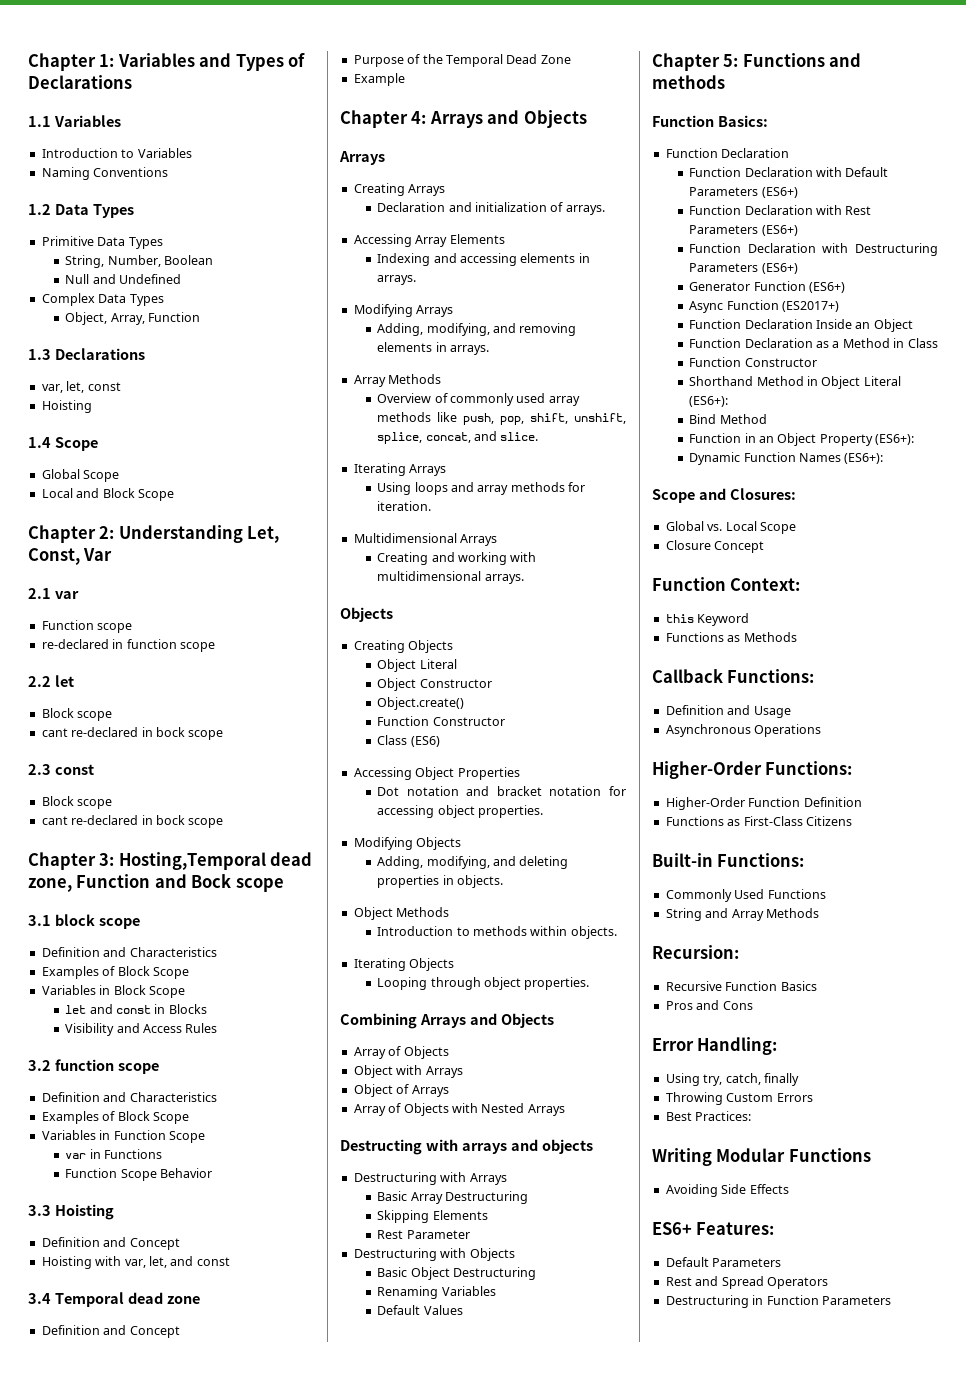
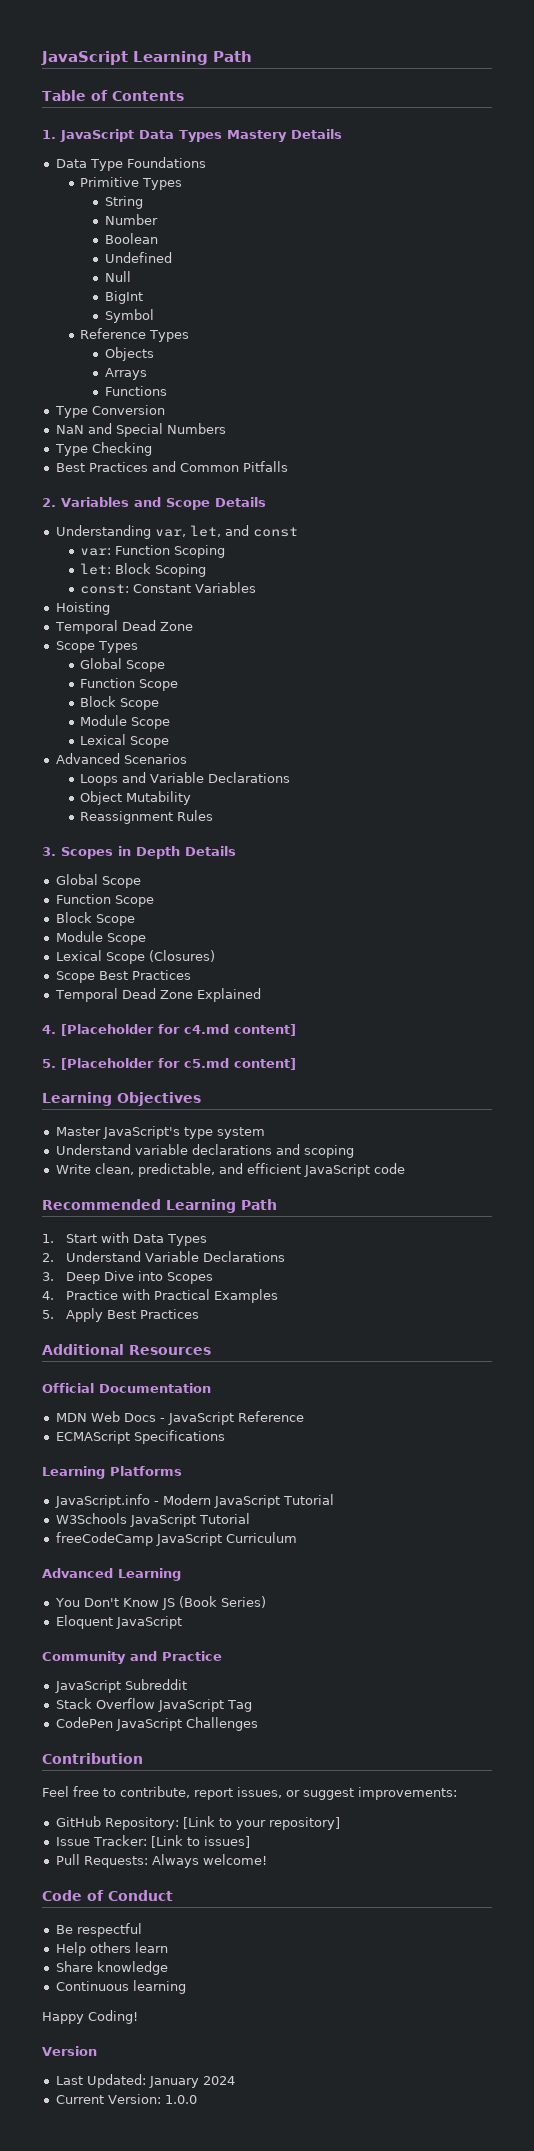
- Chapter 1: Variables and Types of Declarations
- 1.1 Variables
- Introduction to Variables
- Naming Conventions
- 1.2 Data Types
- Primitive Data Types
- String, Number, Boolean
- Null and Undefined
- Complex Data Types
- Object, Array, Function
- 1.3 Declarations
- var, let, const
+ JavaScript Learning Path
+ Table of Contents
+ 1. JavaScript Data Types Mastery Details
+ Data Type Foundations
+ Primitive Types
+ String
+ Number
+ Boolean
+ Undefined
+ Null
+ BigInt
+ Symbol
+ Reference Types
+ Objects
+ Arrays
+ Functions
+ Type Conversion
+ NaN and Special Numbers
+ Type Checking
+ Best Practices and Common Pitfalls
+ 2. Variables and Scope Details
+ Understanding var, let, and const
+ var: Function Scoping
+ let: Block Scoping
+ const: Constant Variables
  Hoisting
- 1.4 Scope
+ Temporal Dead Zone
+ Scope Types
  Global Scope
- Local and Block Scope
- Chapter 2: Understanding Let, Const, Var
- 2.1 var
- Function scope
- re-declared in function scope
- 2.2 let
- Block scope
- cant re-declared in bock scope
- 2.3 const
- Block scope
- cant re-declared in bock scope
- Chapter 3: Hosting,Temporal dead zone, Function and Bock scope
- 3.1 block scope
- Definition and Characteristics
- Examples of Block Scope
- Variables in Block Scope
- let and const in Blocks
- Visibility and Access Rules
- 3.2 function scope
- Definition and Characteristics
- Examples of Block Scope
- Variables in Function Scope
- var in Functions
- Function Scope Behavior
- 3.3 Hoisting
- Definition and Concept
- Hoisting with var, let, and const
- 3.4 Temporal dead zone
- Definition and Concept
- Purpose of the Temporal Dead Zone
- Example
- Chapter 4: Arrays and Objects
- Arrays
- Creating Arrays
- Declaration and initialization of arrays.
- Accessing Array Elements
- Indexing and accessing elements in arrays.
- Modifying Arrays
- Adding, modifying, and removing elements in arrays.
- Array Methods
- Overview of commonly used array methods like push, pop, shift, unshift, splice, concat, and slice.
- Iterating Arrays
- Using loops and array methods for iteration.
- Multidimensional Arrays
- Creating and working with multidimensional arrays.
- Objects
- Creating Objects
- Object Literal
- Object Constructor
- Object.create()
- Function Constructor
- Class (ES6)
- Accessing Object Properties
- Dot notation and bracket notation for accessing object properties.
- Modifying Objects
- Adding, modifying, and deleting properties in objects.
- Object Methods
- Introduction to methods within objects.
- Iterating Objects
- Looping through object properties.
- Combining Arrays and Objects
- Array of Objects
- Object with Arrays
- Object of Arrays
- Array of Objects with Nested Arrays
- Destructing with arrays and objects
- Destructuring with Arrays
- Basic Array Destructuring
- Skipping Elements
- Rest Parameter
- Destructuring with Objects
- Basic Object Destructuring
- Renaming Variables
- Default Values
- Chapter 5: Functions and methods
- Function Basics:
- Function Declaration
- Function Declaration with Default Parameters (ES6+)
- Function Declaration with Rest Parameters (ES6+)
- Function Declaration with Destructuring Parameters (ES6+)
- Generator Function (ES6+)
- Async Function (ES2017+)
- Function Declaration Inside an Object
- Function Declaration as a Method in Class
- Function Constructor
- Shorthand Method in Object Literal (ES6+):
- Bind Method
- Function in an Object Property (ES6+):
- Dynamic Function Names (ES6+):
- Scope and Closures:
- Global vs. Local Scope
- Closure Concept
- Function Context:
- this Keyword
- Functions as Methods
- Callback Functions:
- Definition and Usage
- Asynchronous Operations
- Higher-Order Functions:
- Higher-Order Function Definition
- Functions as First-Class Citizens
- Built-in Functions:
- Commonly Used Functions
- String and Array Methods
- Recursion:
- Recursive Function Basics
- Pros and Cons
- Error Handling:
- Using try, catch, finally
- Throwing Custom Errors
- Best Practices:
- Writing Modular Functions
- Avoiding Side Effects
- ES6+ Features:
- Default Parameters
- Rest and Spread Operators
- Destructuring in Function Parameters
+ Function Scope
+ Block Scope
+ Module Scope
+ Lexical Scope
+ Advanced Scenarios
+ Loops and Variable Declarations
+ Object Mutability
+ Reassignment Rules
+ 3. Scopes in Depth Details
+ Global Scope
+ Function Scope
+ Block Scope
+ Module Scope
+ Lexical Scope (Closures)
+ Scope Best Practices
+ Temporal Dead Zone Explained
+ 4. [Placeholder for c4.md content]
+ 5. [Placeholder for c5.md content]
+ Learning Objectives
+ Master JavaScript's type system
+ Understand variable declarations and scoping
+ Write clean, predictable, and efficient JavaScript code
+ Recommended Learning Path
+ 1. Start with Data Types
+ 2. Understand Variable Declarations
+ 3. Deep Dive into Scopes
+ 4. Practice with Practical Examples
+ 5. Apply Best Practices
+ Additional Resources
+ Official Documentation
+ MDN Web Docs - JavaScript Reference
+ ECMAScript Specifications
+ Learning Platforms
+ JavaScript.info - Modern JavaScript Tutorial
+ W3Schools JavaScript Tutorial
+ freeCodeCamp JavaScript Curriculum
+ Advanced Learning
+ You Don't Know JS (Book Series)
+ Eloquent JavaScript
+ Community and Practice
+ JavaScript Subreddit
+ Stack Overflow JavaScript Tag
+ CodePen JavaScript Challenges
+ Contribution
+ Feel free to contribute, report issues, or suggest improvements:
+ GitHub Repository: [Link to your repository]
+ Issue Tracker: [Link to issues]
+ Pull Requests: Always welcome!
+ Code of Conduct
+ Be respectful
+ Help others learn
+ Share knowledge
+ Continuous learning
+ Happy Coding!
+ Version
+ Last Updated: January 2024
+ Current Version: 1.0.0

